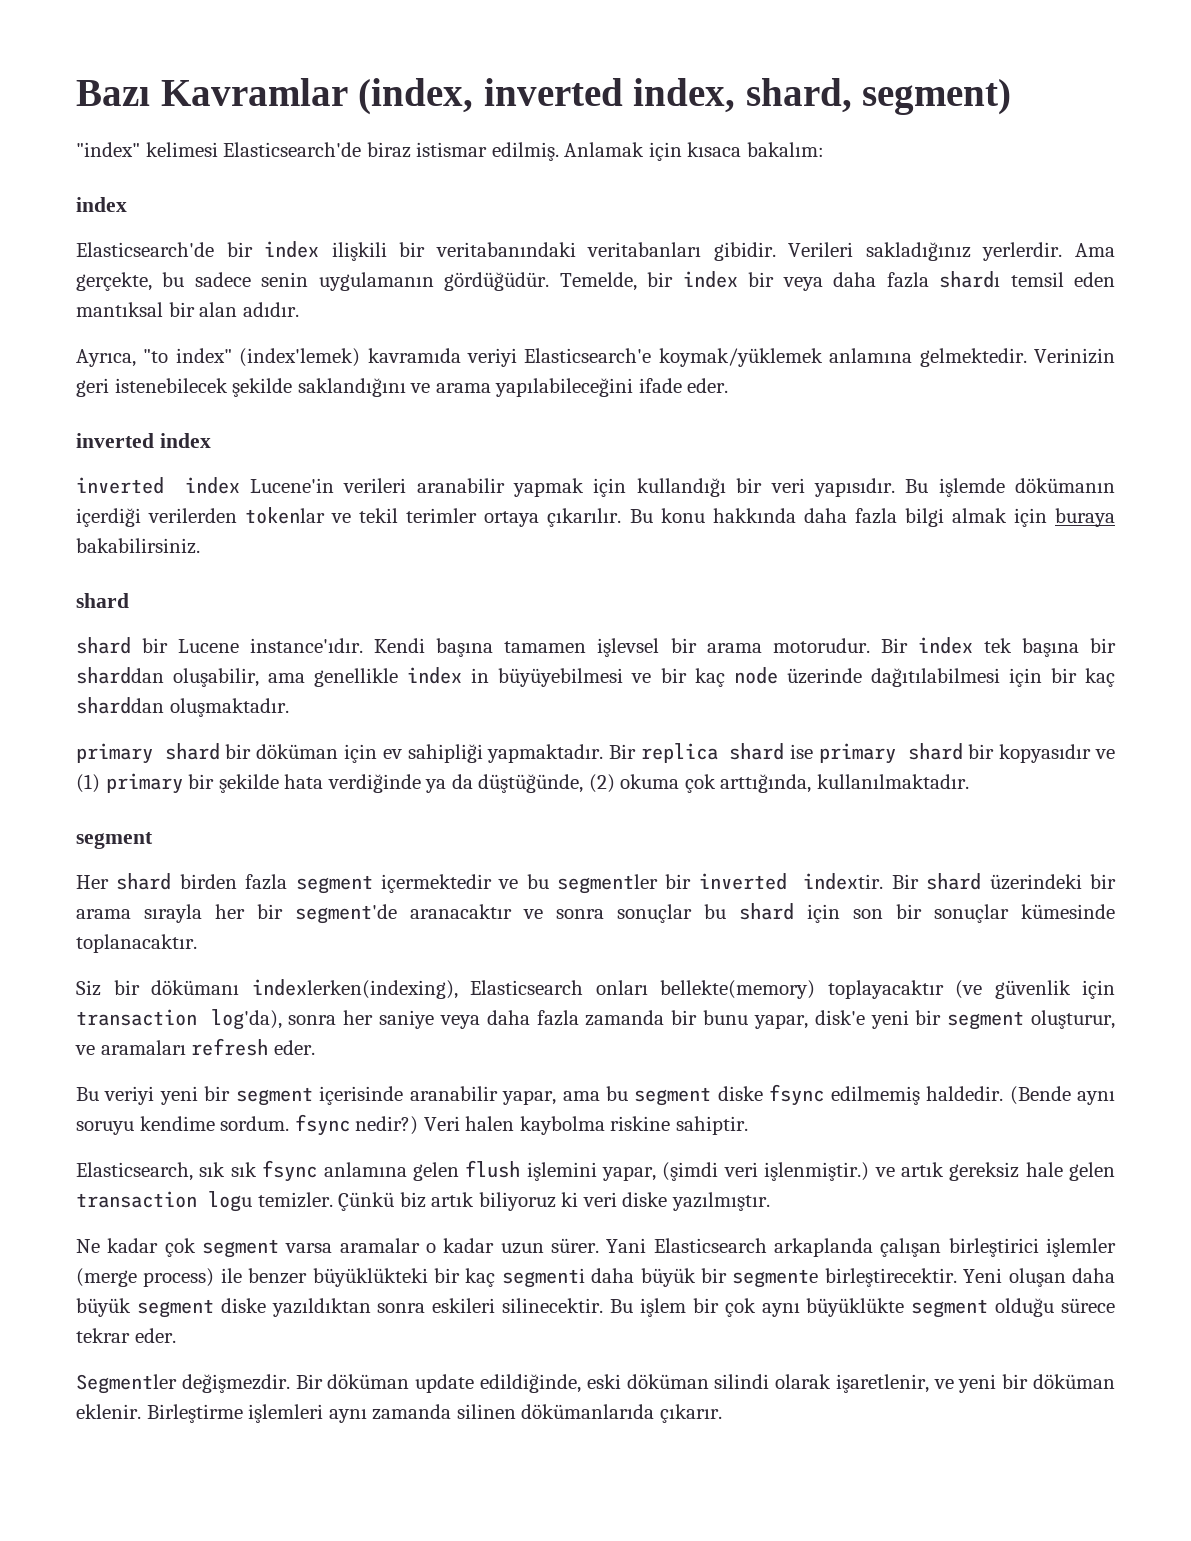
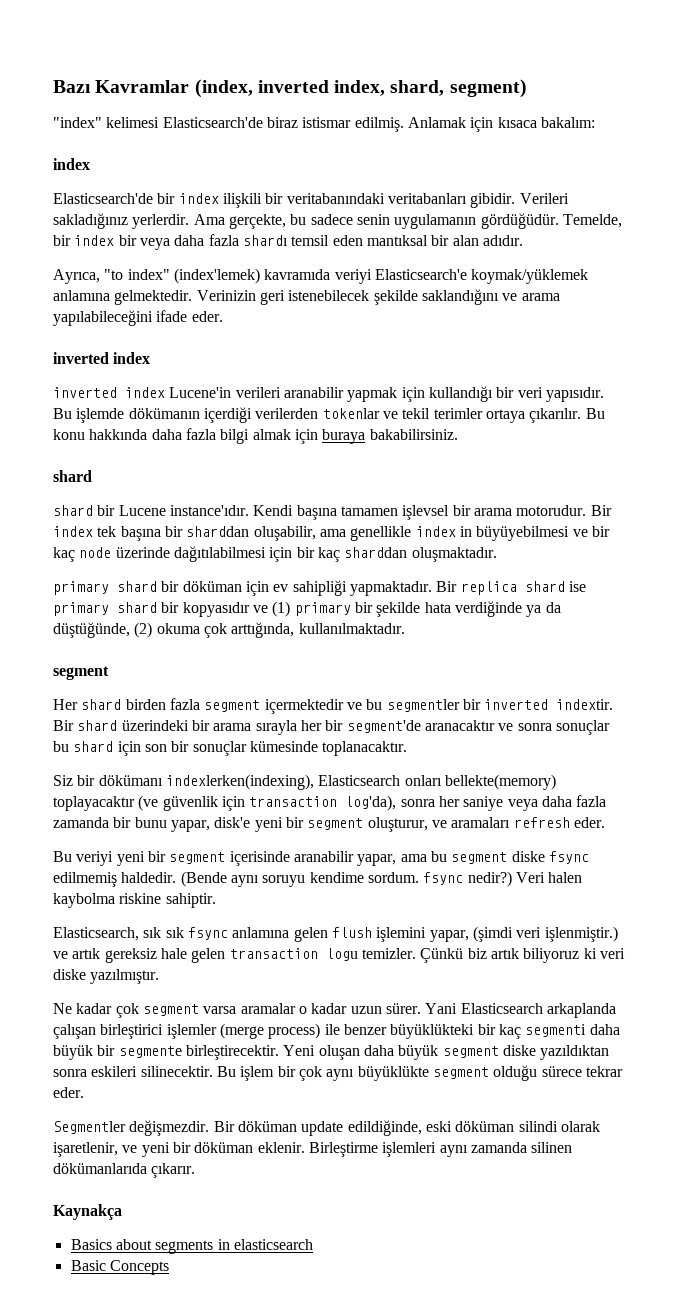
+ Kaynakça
+ Basics about segments in elasticsearch
+ Basic Concepts

